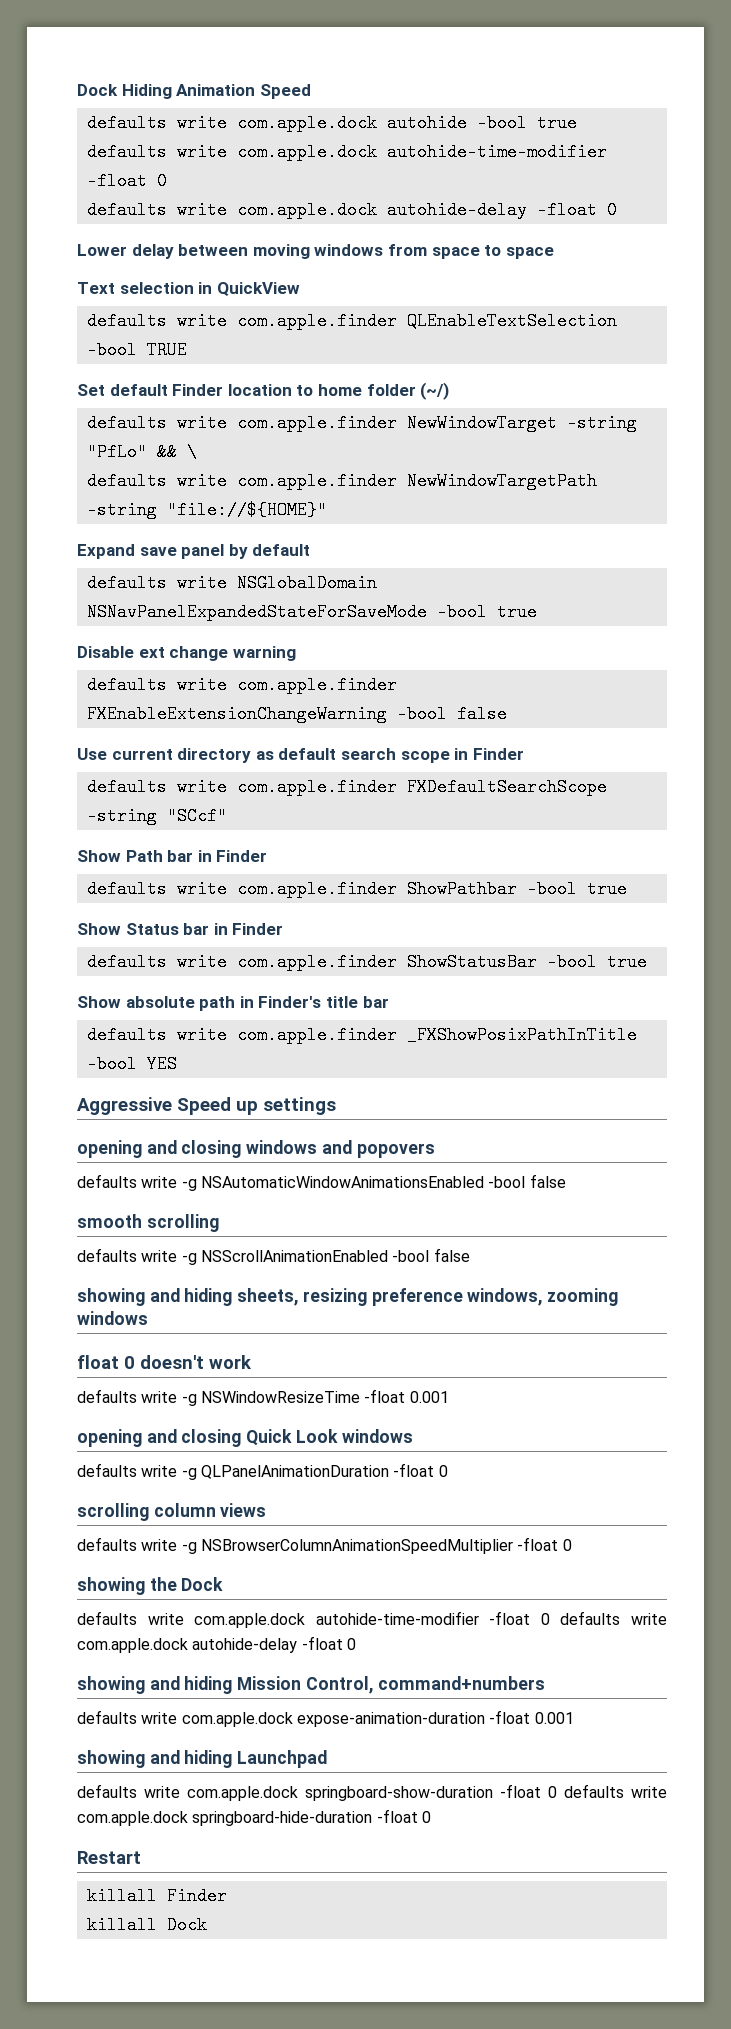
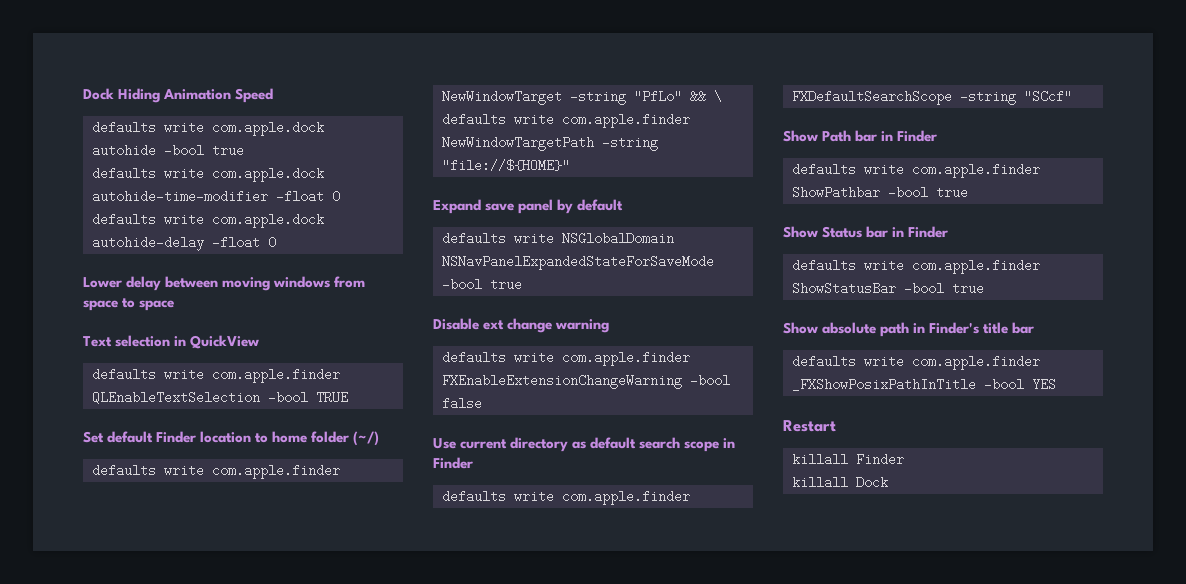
- Aggressive Speed up settings
- opening and closing windows and popovers
- defaults write -g NSAutomaticWindowAnimationsEnabled -bool false
- smooth scrolling
- defaults write -g NSScrollAnimationEnabled -bool false
- showing and hiding sheets, resizing preference windows, zooming windows
- float 0 doesn't work
- defaults write -g NSWindowResizeTime -float 0.001
- opening and closing Quick Look windows
- defaults write -g QLPanelAnimationDuration -float 0
- scrolling column views
- defaults write -g NSBrowserColumnAnimationSpeedMultiplier -float 0
- showing the Dock
- defaults write com.apple.dock autohide-time-modifier -float 0 defaults write com.apple.dock autohide-delay -float 0
- showing and hiding Mission Control, command+numbers
- defaults write com.apple.dock expose-animation-duration -float 0.001
- showing and hiding Launchpad
- defaults write com.apple.dock springboard-show-duration -float 0 defaults write com.apple.dock springboard-hide-duration -float 0

